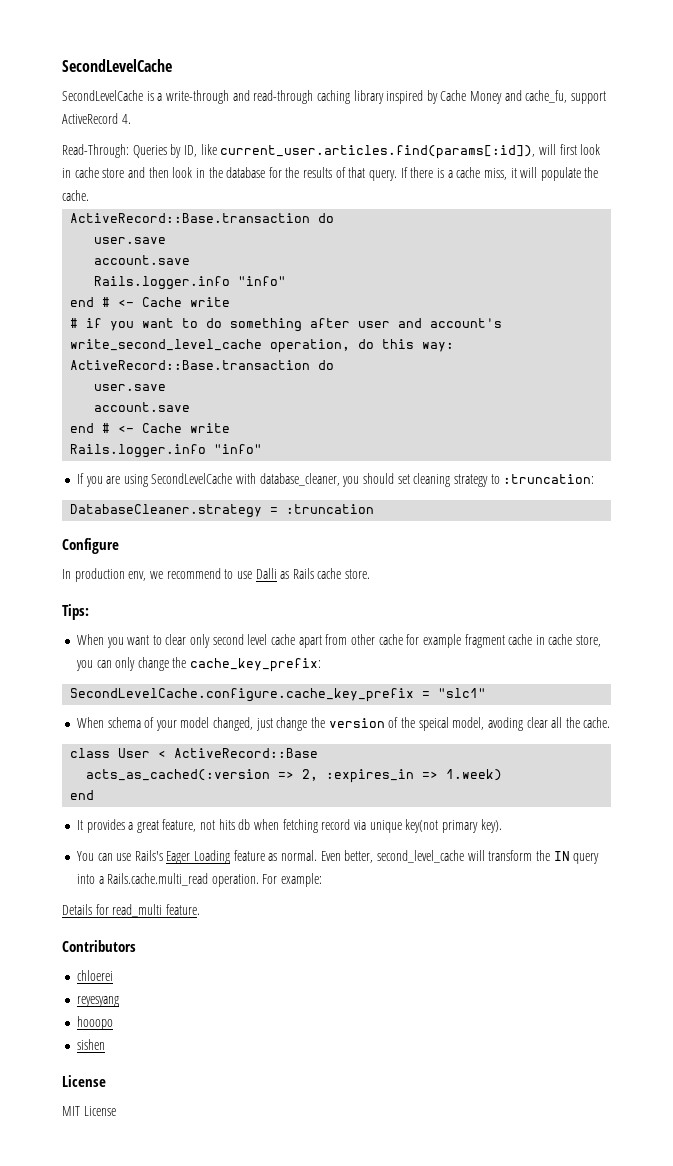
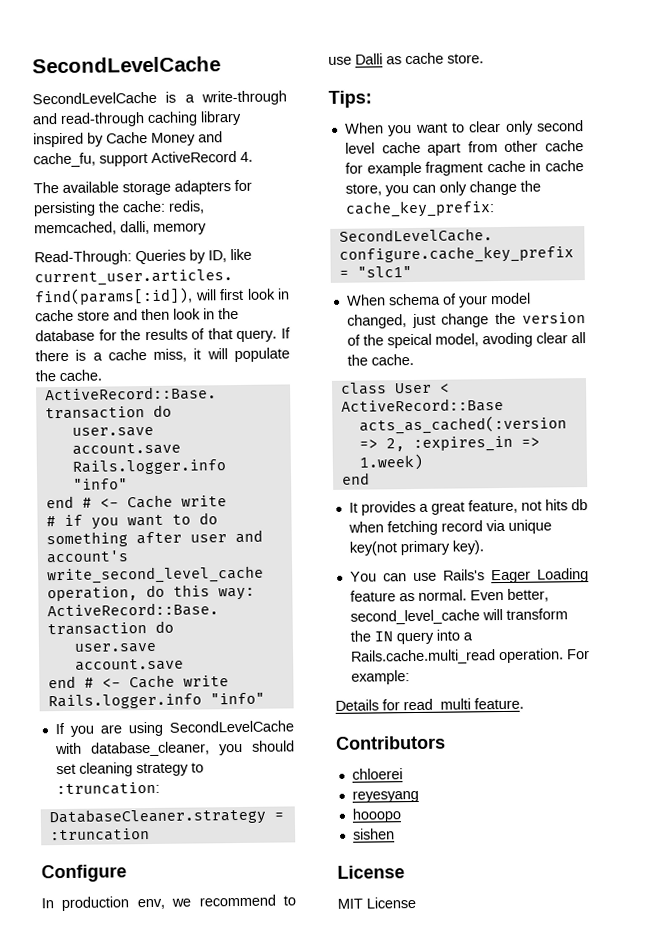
+ The available storage adapters for persisting the cache: redis, memcached, dalli, memory
- In production env, we recommend to use Dalli as Rails cache store.
+ In production env, we recommend to use Dalli as cache store.

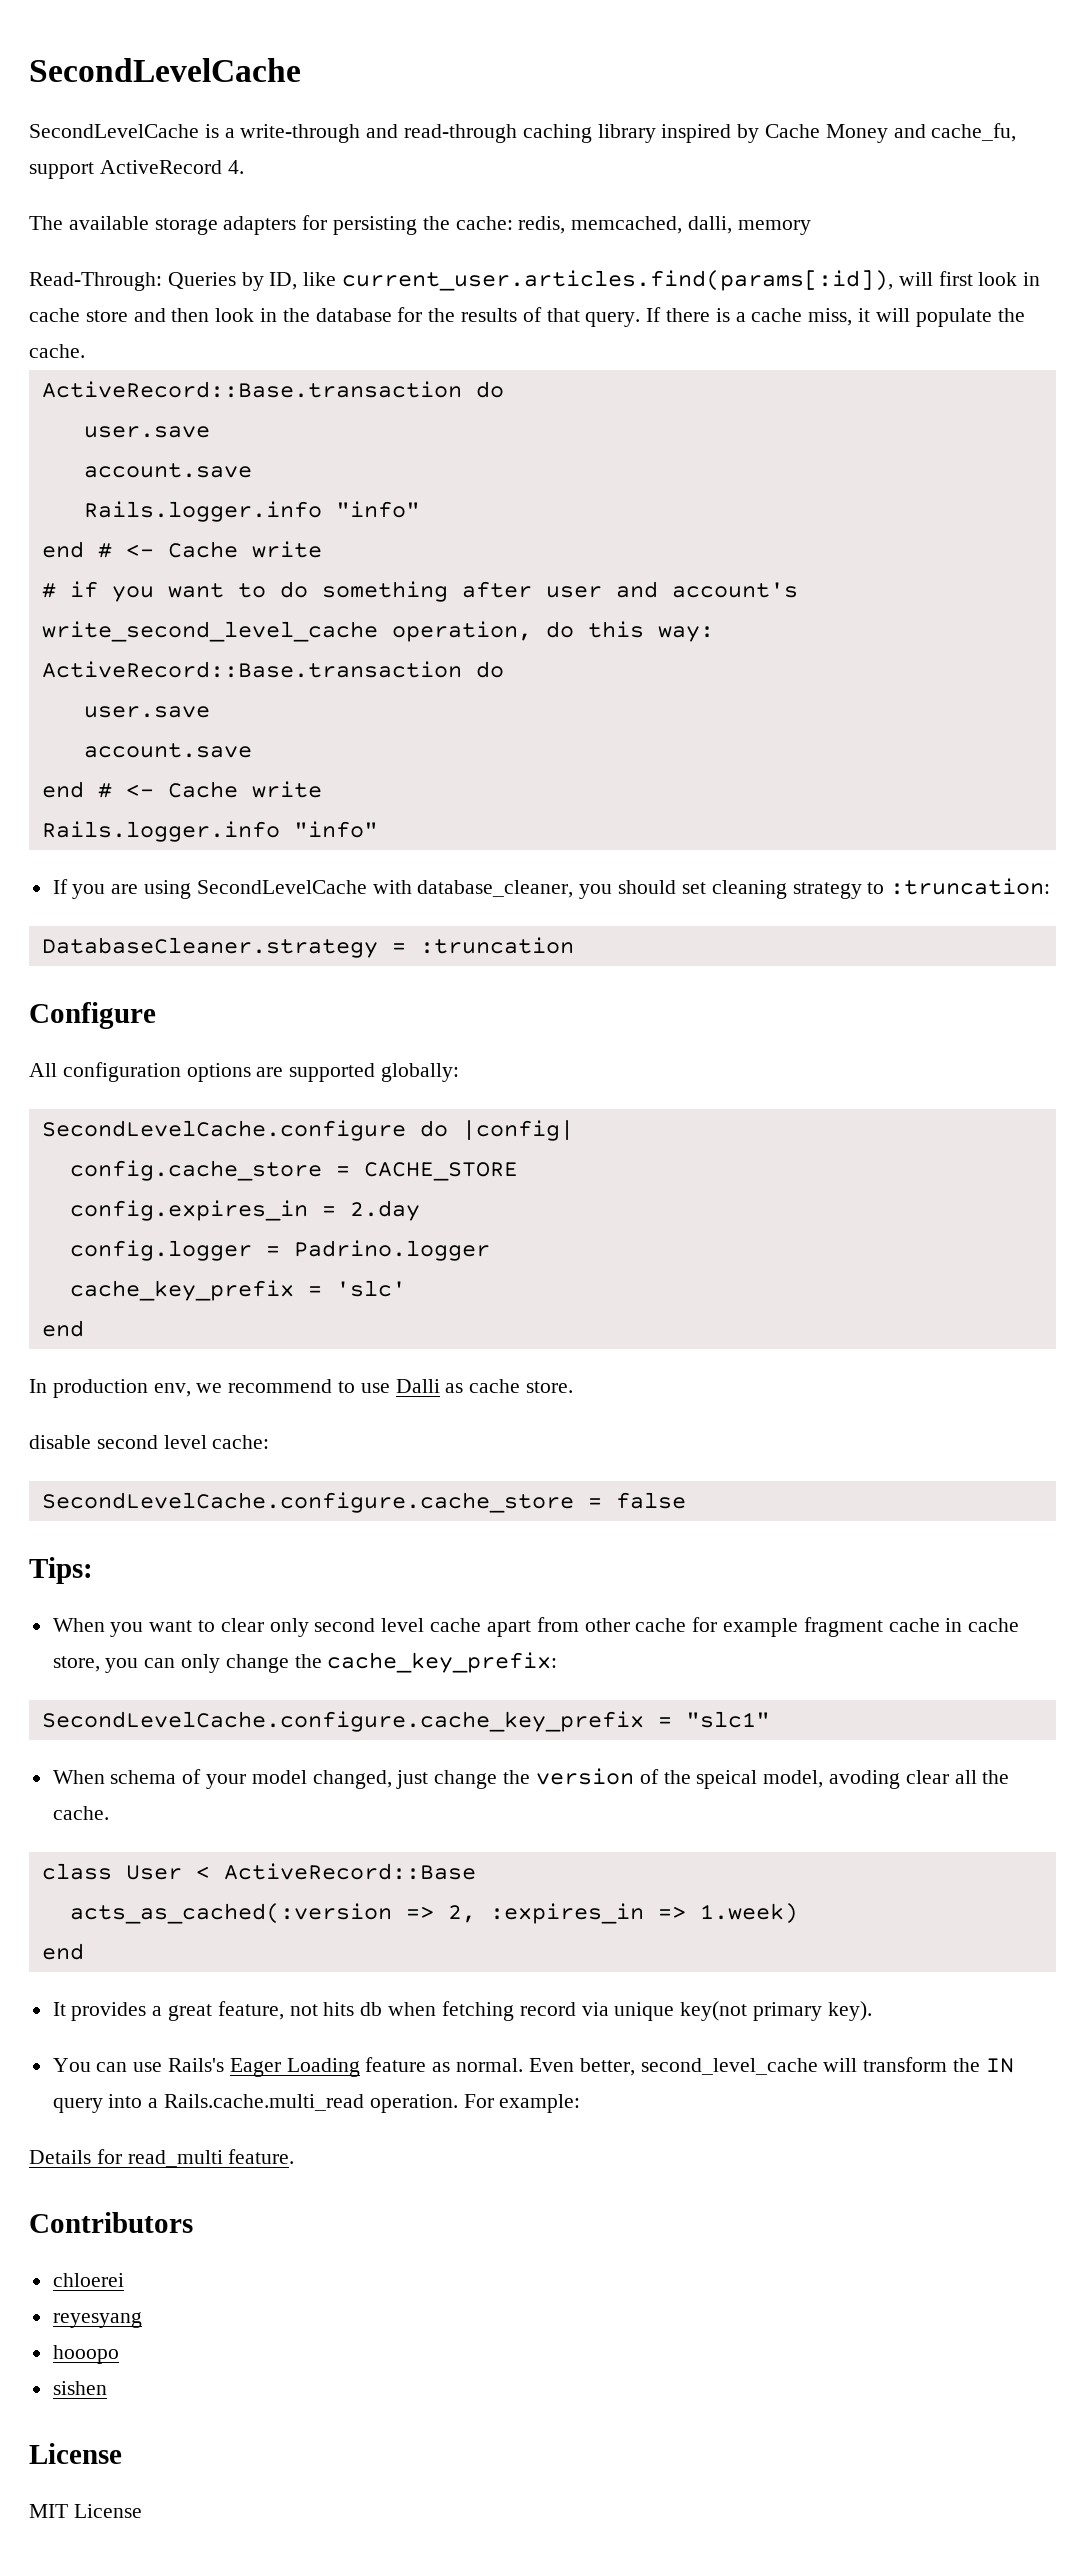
+ All configuration options are supported globally:
+ SecondLevelCache.configure do |config|
+ config.cache_store = CACHE_STORE
+ config.expires_in = 2.day
+ config.logger = Padrino.logger
+ cache_key_prefix = 'slc'
+ end
+ disable second level cache:
+ SecondLevelCache.configure.cache_store = false

